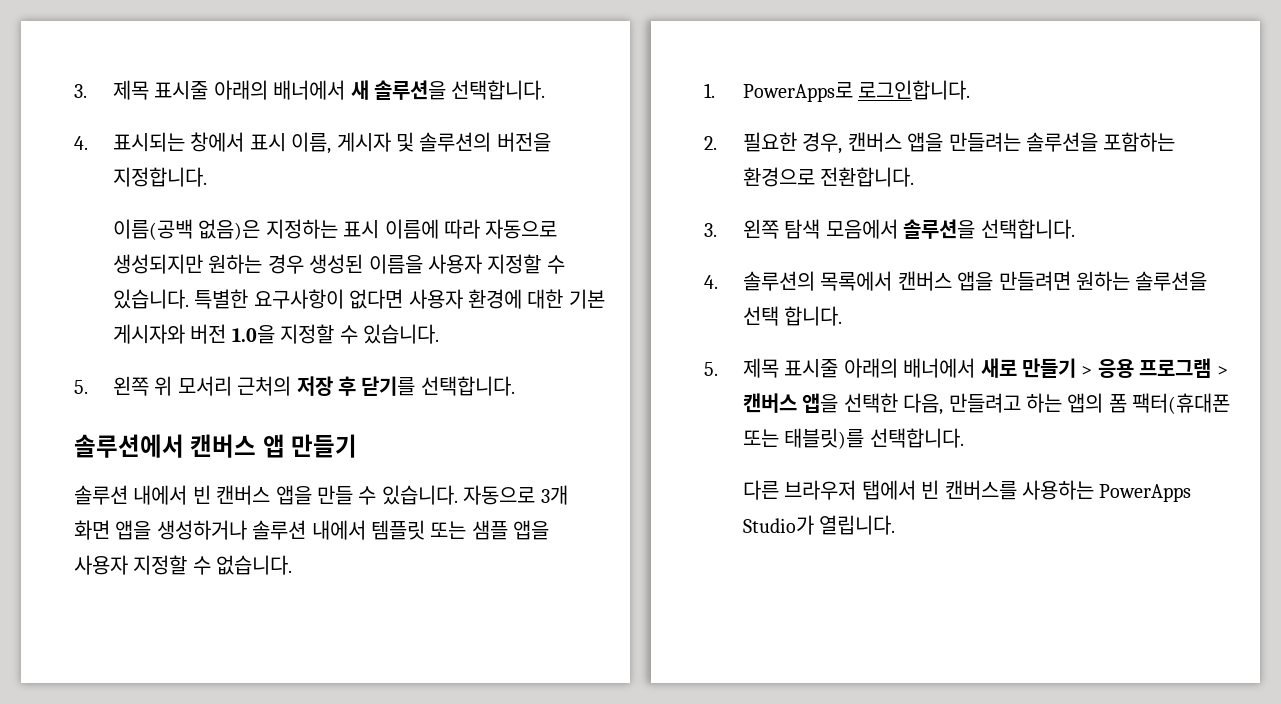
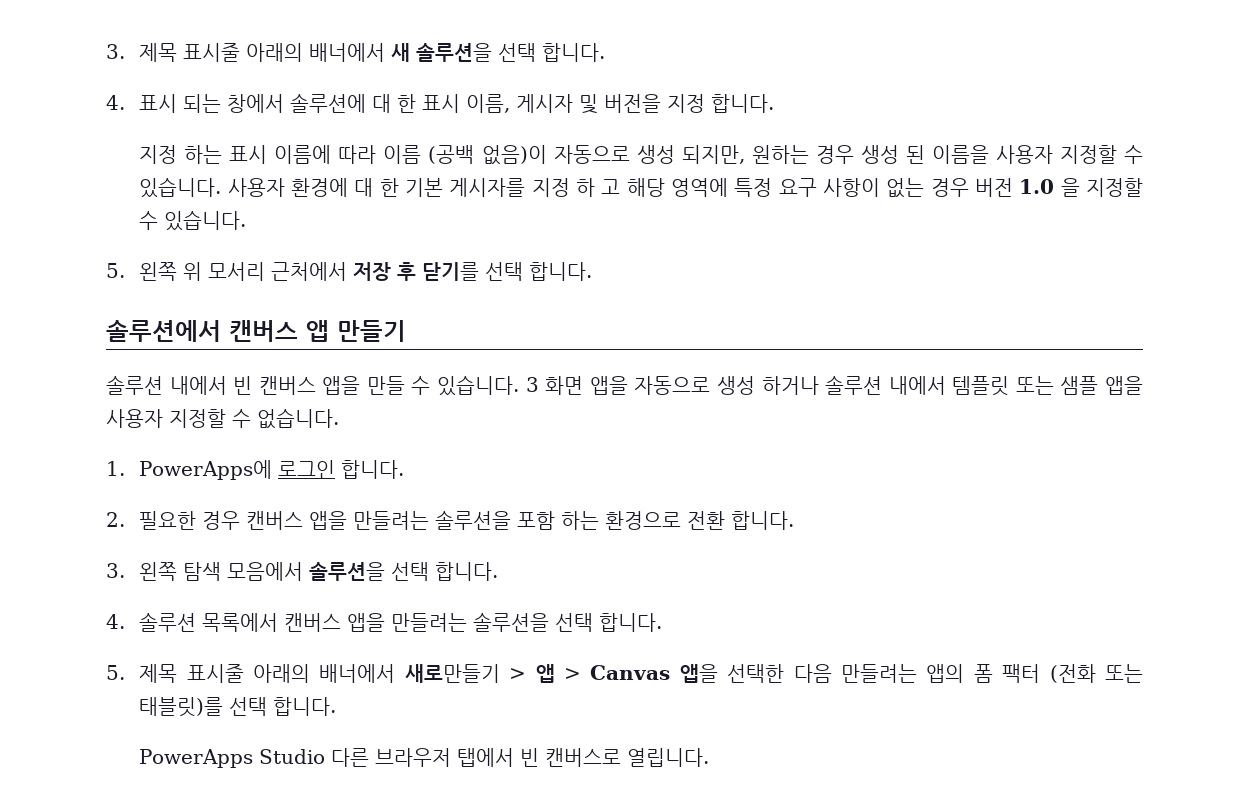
- 3. 제목 표시줄 아래의 배너에서 새 솔루션을 선택합니다.
- 4. 표시되는 창에서 표시 이름, 게시자 및 솔루션의 버전을 지정합니다.
- 이름(공백 없음)은 지정하는 표시 이름에 따라 자동으로 생성되지만 원하는 경우 생성된 이름을 사용자 지정할 수 있습니다.
+ 3. 제목 표시줄 아래의 배너에서 새 솔루션을 선택 합니다.
+ 4. 표시 되는 창에서 솔루션에 대 한 표시 이름, 게시자 및 버전을 지정 합니다.
+ 지정 하는 표시 이름에 따라 이름 (공백 없음)이 자동으로 생성 되지만, 원하는 경우 생성 된 이름을 사용자 지정할 수 있습니다.
- 특별한 요구사항이 없다면 사용자 환경에 대한 기본 게시자와 버전 1.0을 지정할 수 있습니다.
+ 사용자 환경에 대 한 기본 게시자를 지정 하 고 해당 영역에 특정 요구 사항이 없는 경우 버전 1.0 을 지정할 수 있습니다.
- 5. 왼쪽 위 모서리 근처의 저장 후 닫기를 선택합니다.
+ 5. 왼쪽 위 모서리 근처에서 저장 후 닫기를 선택 합니다.
- 자동으로 3개 화면 앱을 생성하거나 솔루션 내에서 템플릿 또는 샘플 앱을 사용자 지정할 수 없습니다.
+ 3 화면 앱을 자동으로 생성 하거나 솔루션 내에서 템플릿 또는 샘플 앱을 사용자 지정할 수 없습니다.
- 1. PowerApps로 로그인합니다.
+ 1. PowerApps에 로그인 합니다.
- 2. 필요한 경우, 캔버스 앱을 만들려는 솔루션을 포함하는 환경으로 전환합니다.
+ 2. 필요한 경우 캔버스 앱을 만들려는 솔루션을 포함 하는 환경으로 전환 합니다.
- 3. 왼쪽 탐색 모음에서 솔루션을 선택합니다.
- 4. 솔루션의 목록에서 캔버스 앱을 만들려면 원하는 솔루션을 선택 합니다.
+ 3. 왼쪽 탐색 모음에서 솔루션을 선택 합니다.
+ 4. 솔루션 목록에서 캔버스 앱을 만들려는 솔루션을 선택 합니다.
- 5. 제목 표시줄 아래의 배너에서 새로 만들기 > 응용 프로그램 > 캔버스 앱을 선택한 다음, 만들려고 하는 앱의 폼 팩터(휴대폰 또는 태블릿)를 선택합니다.
- 다른 브라우저 탭에서 빈 캔버스를 사용하는 PowerApps Studio가 열립니다.
+ 5. 제목 표시줄 아래의 배너에서 새로만들기 > 앱 > Canvas 앱을 선택한 다음 만들려는 앱의 폼 팩터 (전화 또는 태블릿)를 선택 합니다.
+ PowerApps Studio 다른 브라우저 탭에서 빈 캔버스로 열립니다.

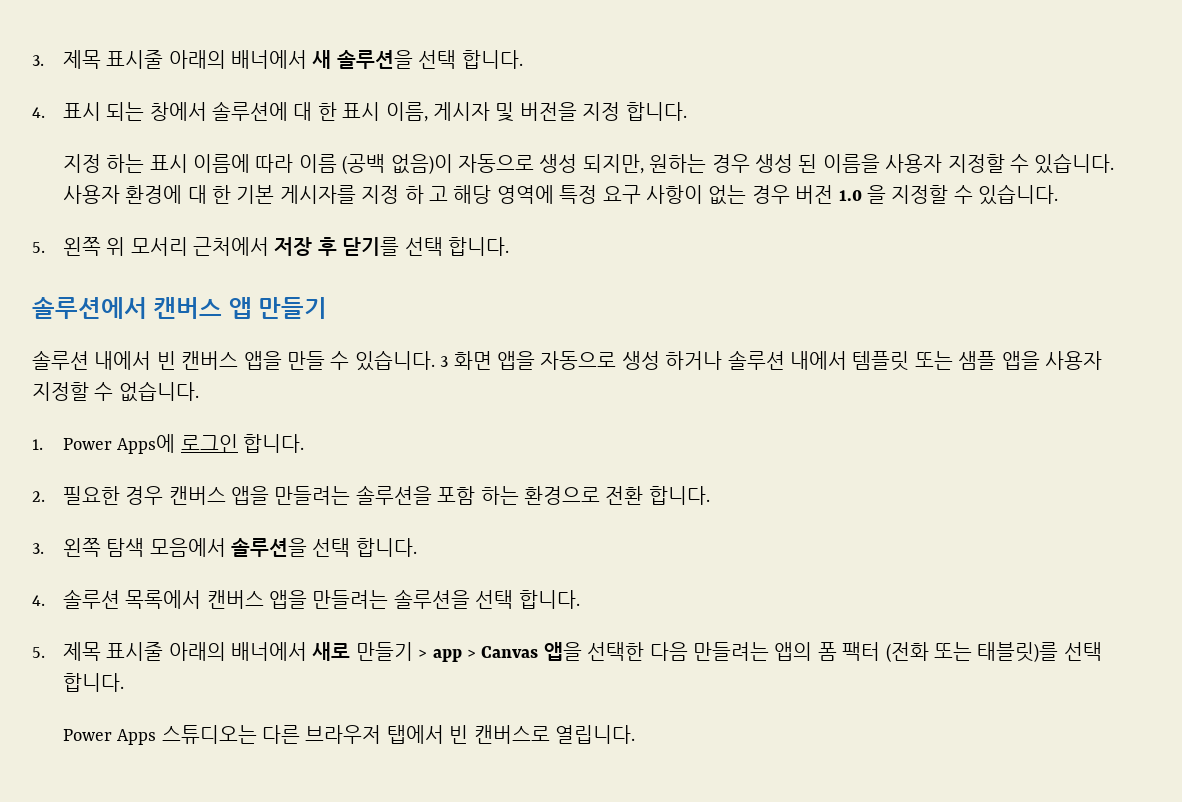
- 1. PowerApps에 로그인 합니다.
+ 1. Power Apps에 로그인 합니다.
- 5. 제목 표시줄 아래의 배너에서 새로만들기 > 앱 > Canvas 앱을 선택한 다음 만들려는 앱의 폼 팩터 (전화 또는 태블릿)를 선택 합니다.
+ 5. 제목 표시줄 아래의 배너에서 새로 만들기 > app > Canvas 앱을 선택한 다음 만들려는 앱의 폼 팩터 (전화 또는 태블릿)를 선택 합니다.
- PowerApps Studio 다른 브라우저 탭에서 빈 캔버스로 열립니다.
+ Power Apps 스튜디오는 다른 브라우저 탭에서 빈 캔버스로 열립니다.

